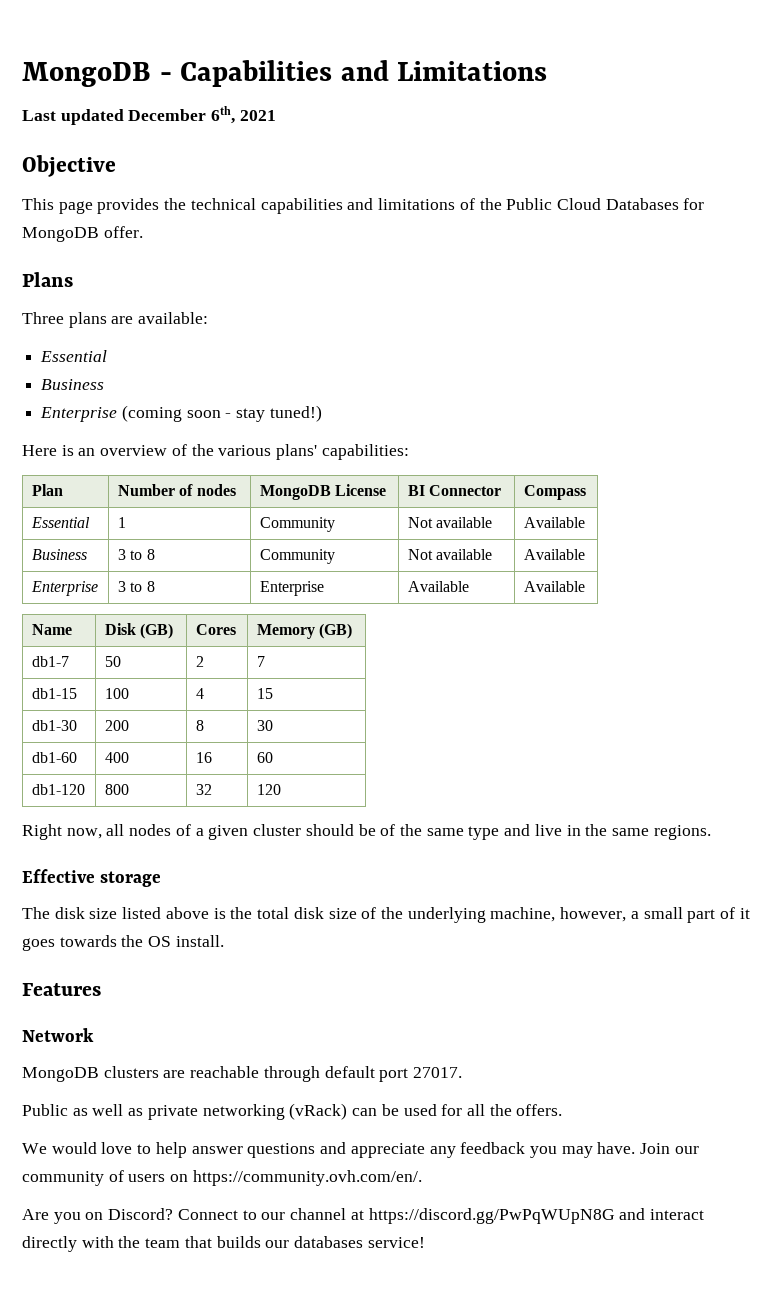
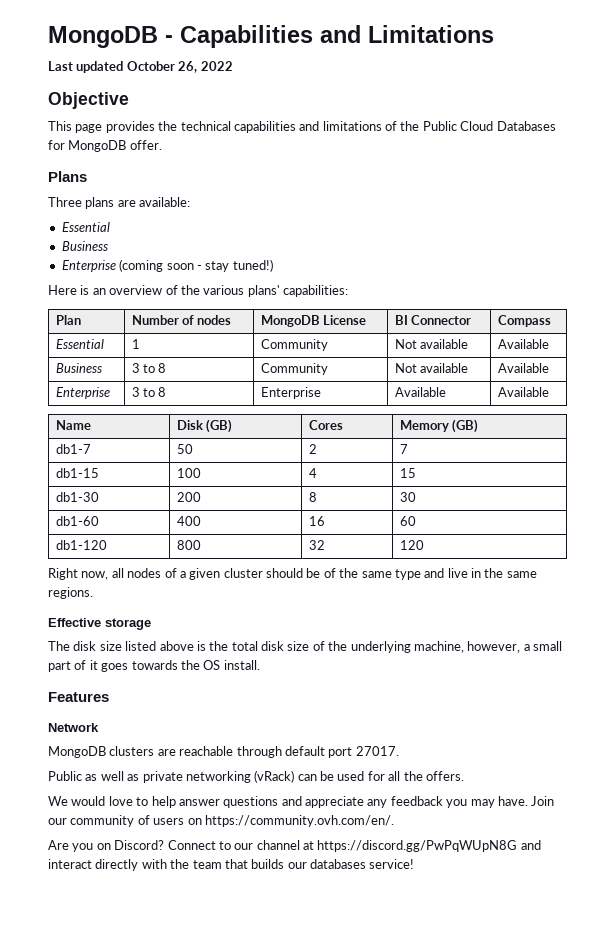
- Last updated December 6th, 2021
+ Last updated October 26, 2022

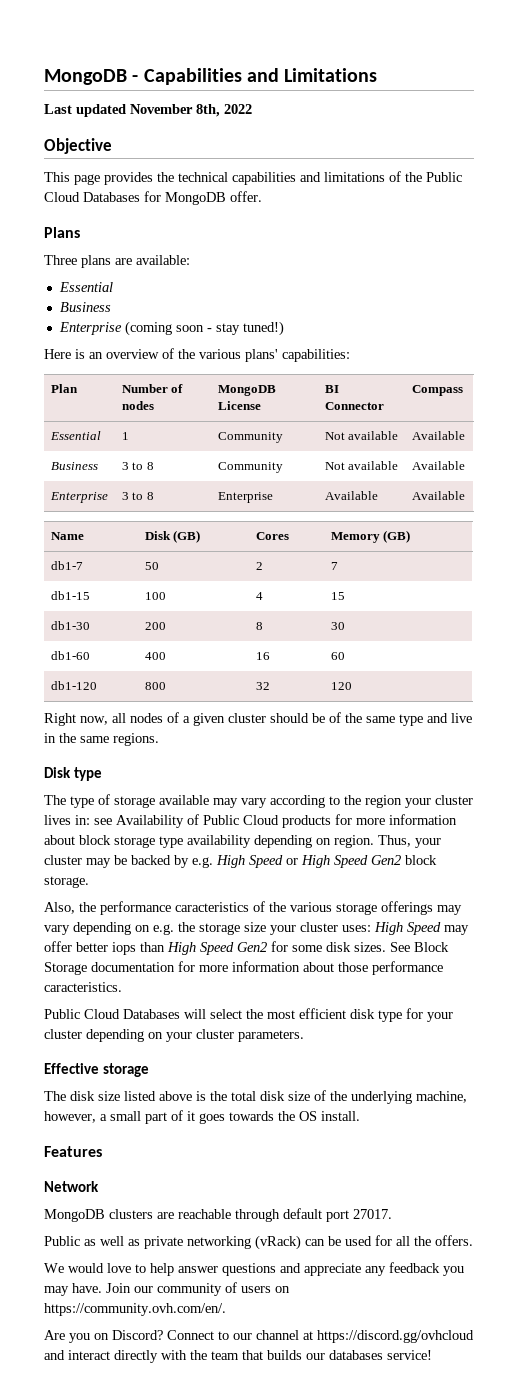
- Last updated October 26, 2022
+ Last updated November 8th, 2022
+ Disk type
+ The type of storage available may vary according to the region your cluster lives in: see Availability of Public Cloud products for more information about block storage type availability depending on region. Thus, your cluster may be backed by e.g. High Speed or High Speed Gen2 block storage.
+ Also, the performance caracteristics of the various storage offerings may vary depending on e.g. the storage size your cluster uses: High Speed may offer better iops than High Speed Gen2 for some disk sizes. See Block Storage documentation for more information about those performance caracteristics.
+ Public Cloud Databases will select the most efficient disk type for your cluster depending on your cluster parameters.
- Connect to our channel at https://discord.gg/PwPqWUpN8G and interact directly with the team that builds our databases service!
+ Connect to our channel at https://discord.gg/ovhcloud and interact directly with the team that builds our databases service!

